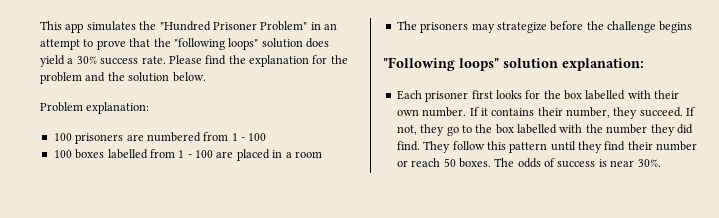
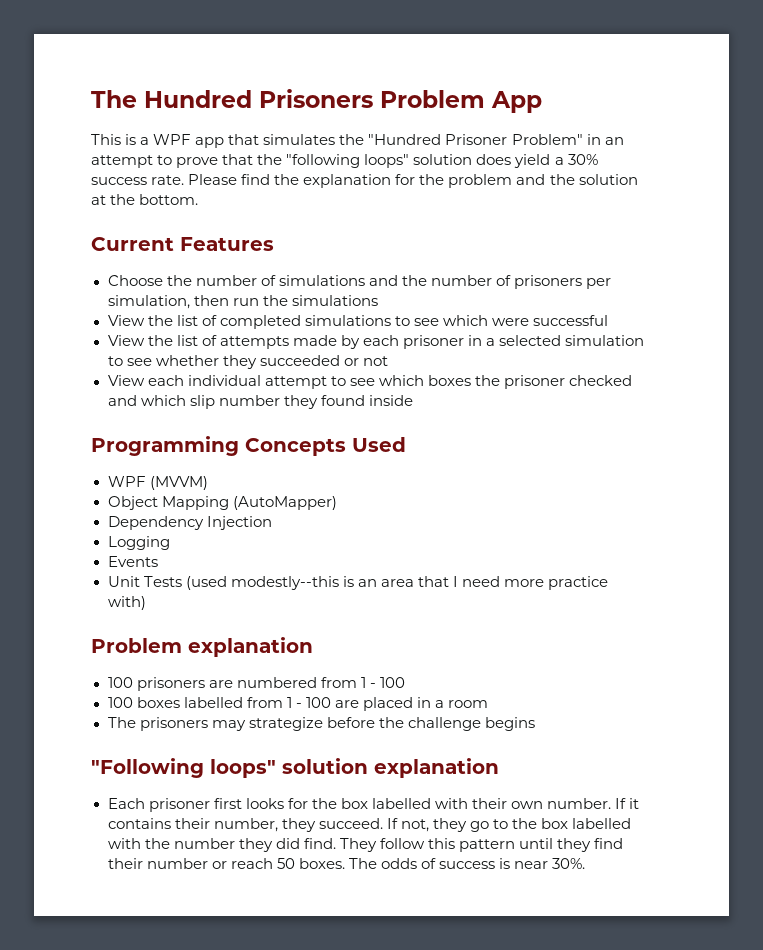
- This app simulates the "Hundred Prisoner Problem" in an attempt to prove that the "following loops" solution does yield a 30% success rate.
+ The Hundred Prisoners Problem App
+ This is a WPF app that simulates the "Hundred Prisoner Problem" in an attempt to prove that the "following loops" solution does yield a 30% success rate.
- Please find the explanation for the problem and the solution below.
- Problem explanation:
+ Please find the explanation for the problem and the solution at the bottom.
+ Current Features
+ Choose the number of simulations and the number of prisoners per simulation, then run the simulations
+ View the list of completed simulations to see which were successful
+ View the list of attempts made by each prisoner in a selected simulation to see whether they succeeded or not
+ View each individual attempt to see which boxes the prisoner checked and which slip number they found inside
+ Programming Concepts Used
+ WPF (MVVM)
+ Object Mapping (AutoMapper)
+ Dependency Injection
+ Logging
+ Events
+ Unit Tests (used modestly--this is an area that I need more practice with)
+ Problem explanation
- "Following loops" solution explanation:
+ "Following loops" solution explanation

